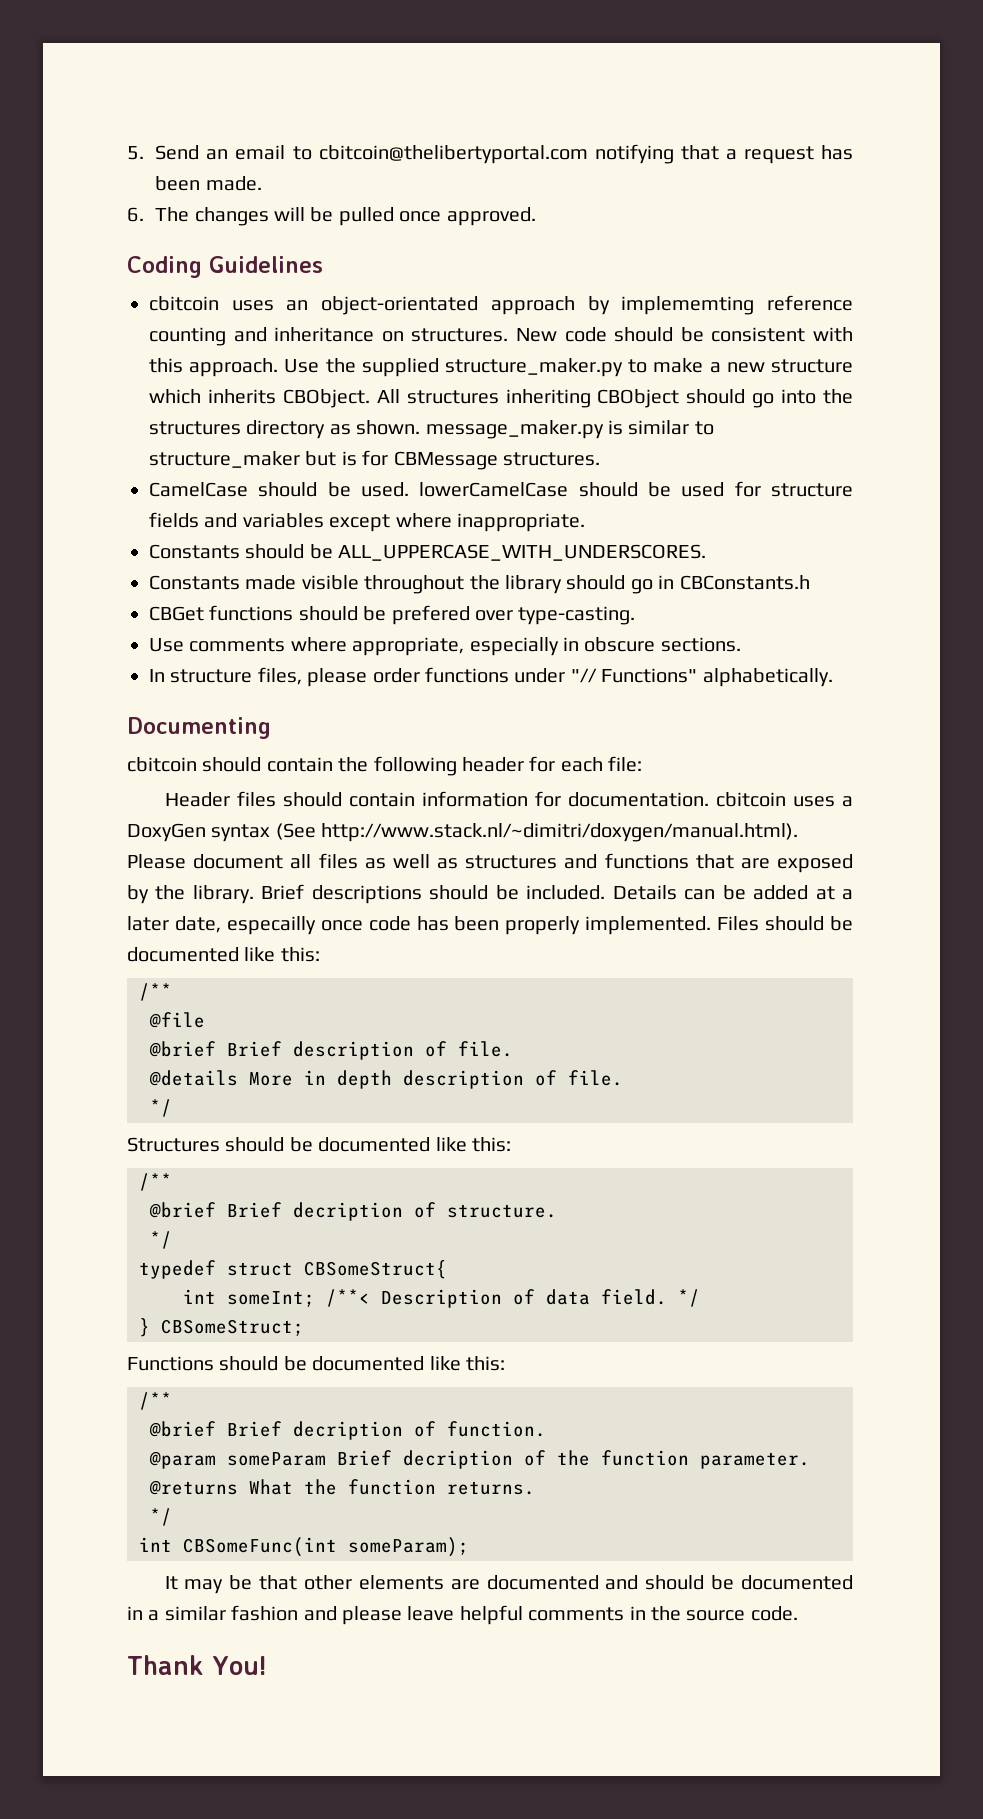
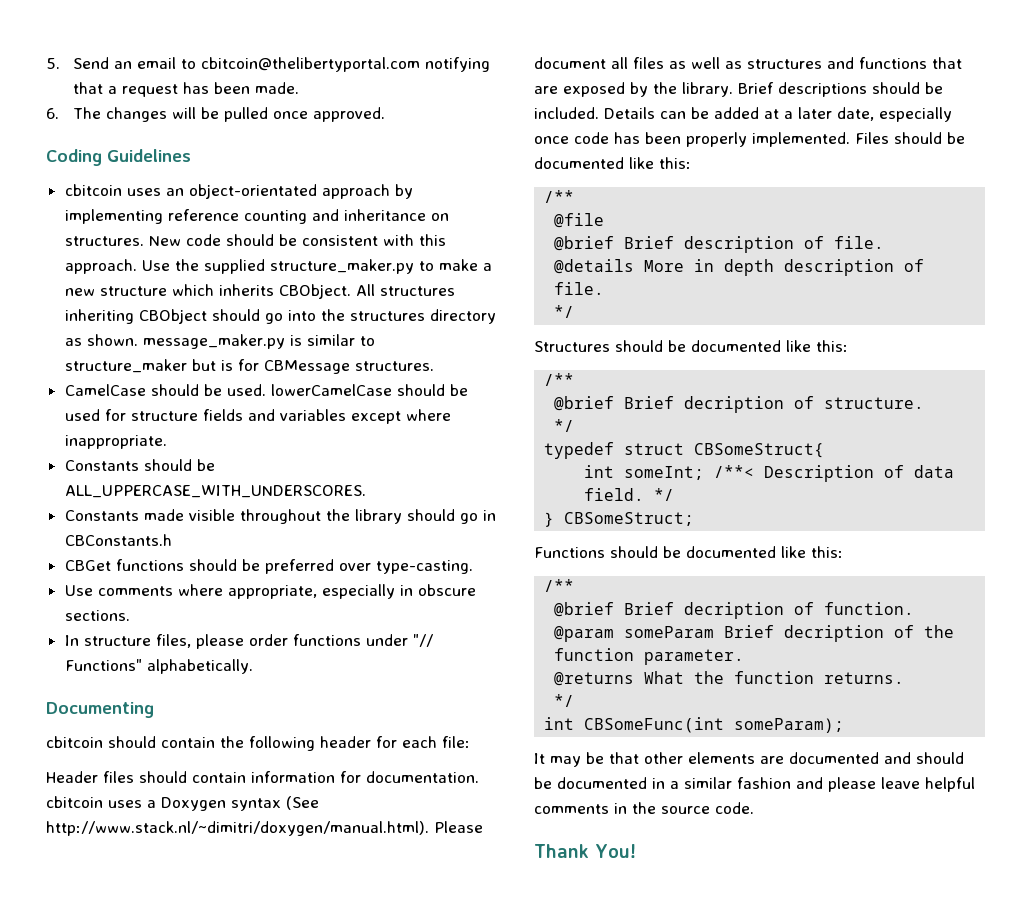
- cbitcoin uses an object-orientated approach by implememting reference counting and inheritance on structures.
+ cbitcoin uses an object-orientated approach by implementing reference counting and inheritance on structures.
- CBGet functions should be prefered over type-casting.
+ CBGet functions should be preferred over type-casting.
- Header files should contain information for documentation. cbitcoin uses a DoxyGen syntax (See http://www.stack.nl/~dimitri/doxygen/manual.html). Please document all files as well as structures and functions that are exposed by the library.
+ Header files should contain information for documentation. cbitcoin uses a Doxygen syntax (See http://www.stack.nl/~dimitri/doxygen/manual.html). Please document all files as well as structures and functions that are exposed by the library.
- Details can be added at a later date, especailly once code has been properly implemented.
+ Details can be added at a later date, especially once code has been properly implemented.

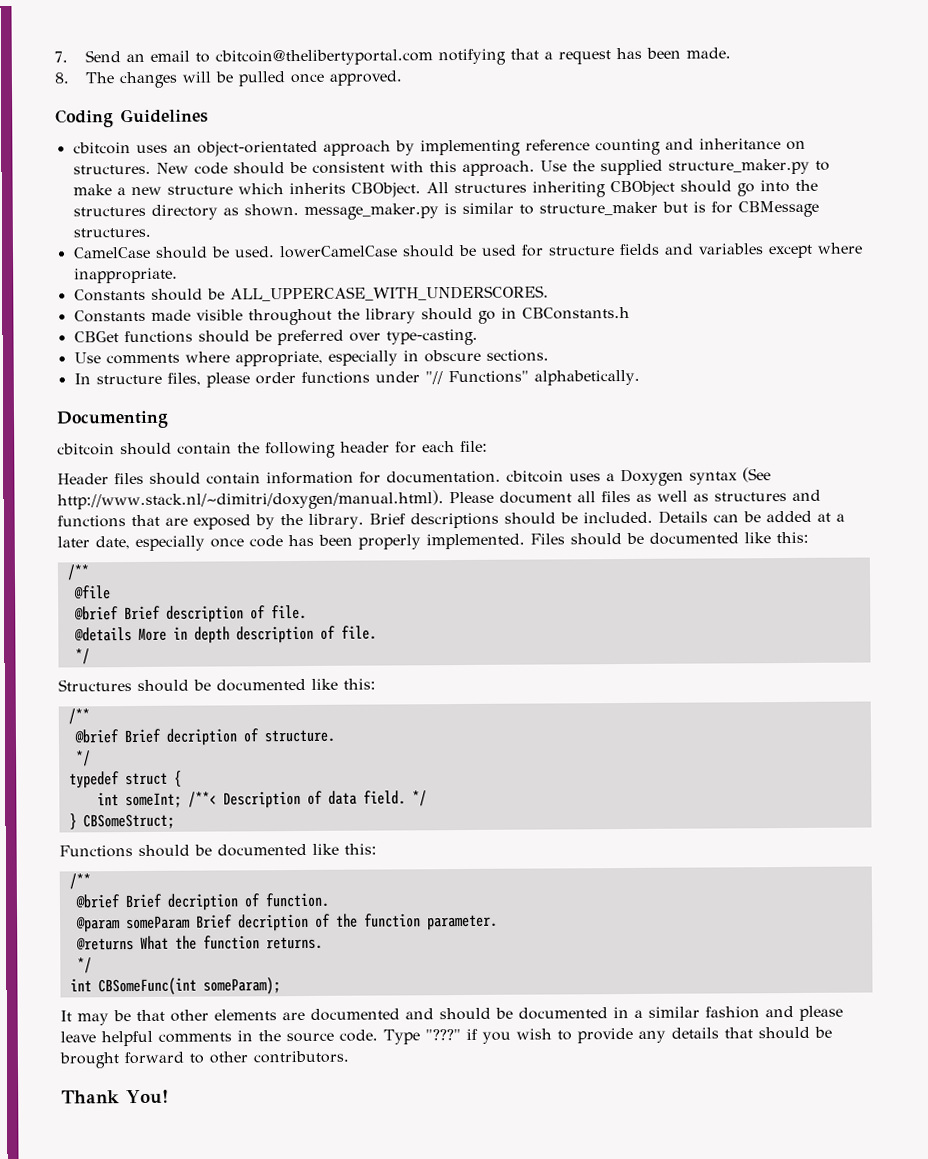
- 5. Send an email to cbitcoin@thelibertyportal.com notifying that a request has been made.
+ 7. Send an email to cbitcoin@thelibertyportal.com notifying that a request has been made.
- 6. The changes will be pulled once approved.
+ 8. The changes will be pulled once approved.
- typedef struct CBSomeStruct{
+ typedef struct {
+ Type "???" if you wish to provide any details that should be brought forward to other contributors.

